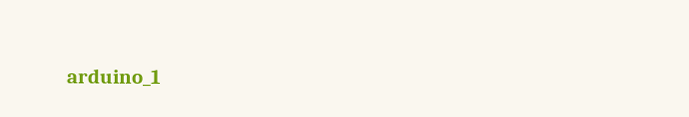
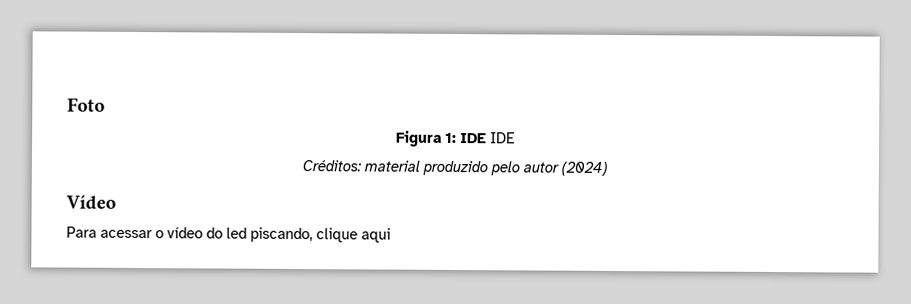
- arduino_1
+ Foto
+ Figura 1: IDE IDE
+ Créditos: material produzido pelo autor (2024)
+ Vídeo
+ Para acessar o vídeo do led piscando, clique aqui

